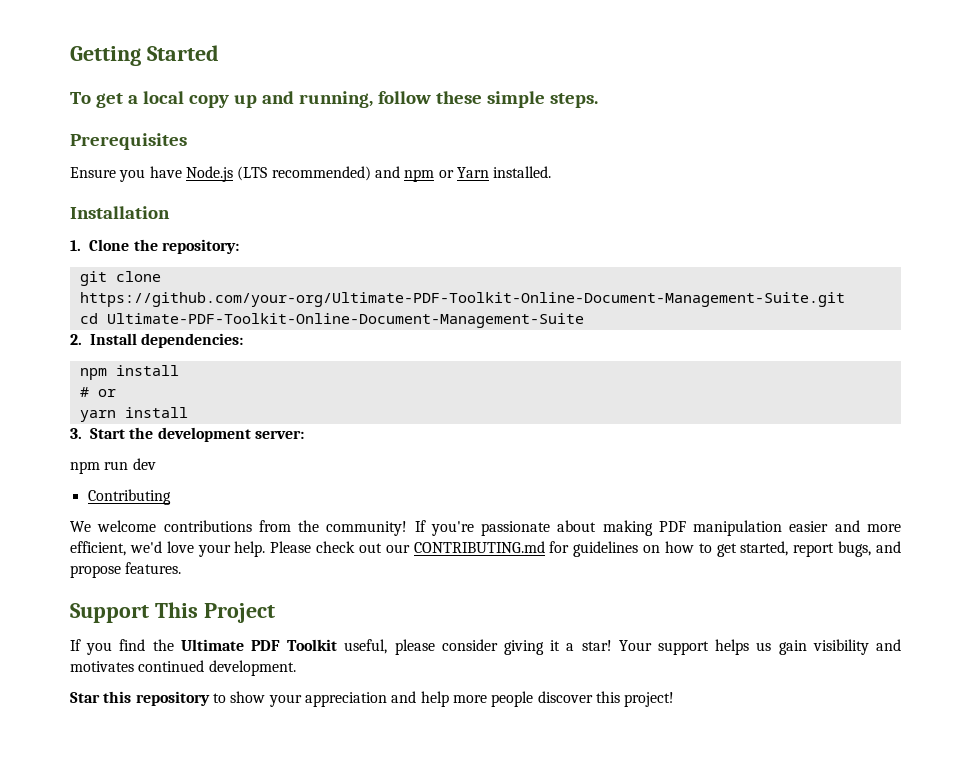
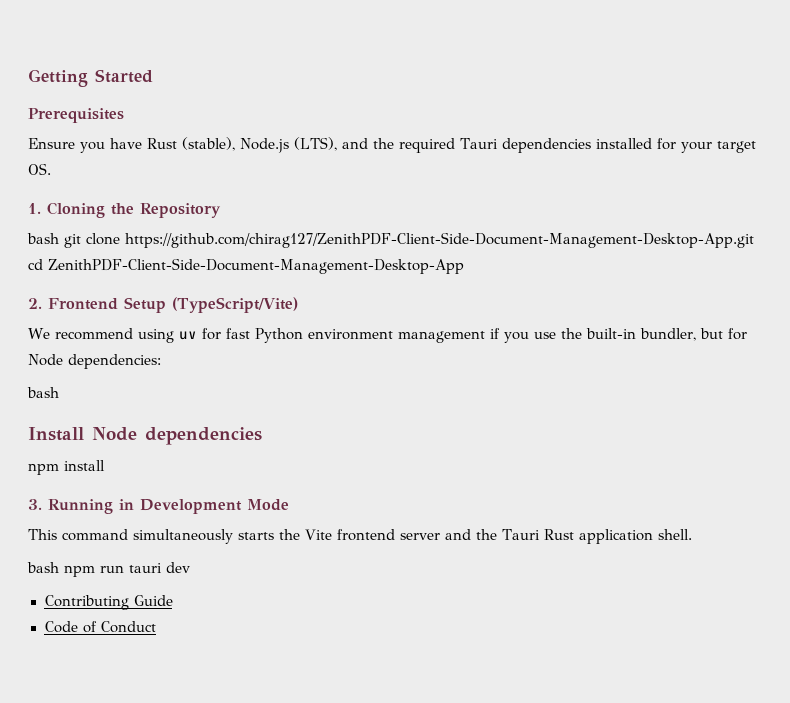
- To get a local copy up and running, follow these simple steps.
  Prerequisites
- Ensure you have Node.js (LTS recommended) and npm or Yarn installed.
- Installation
- 1. Clone the repository:
- git clone https://github.com/your-org/Ultimate-PDF-Toolkit-Online-Document-Management-Suite.git
- cd Ultimate-PDF-Toolkit-Online-Document-Management-Suite
- 2. Install dependencies:
+ Ensure you have Rust (stable), Node.js (LTS), and the required Tauri dependencies installed for your target OS.
+ 1. Cloning the Repository
+ bash git clone https://github.com/chirag127/ZenithPDF-Client-Side-Document-Management-Desktop-App.git cd ZenithPDF-Client-Side-Document-Management-Desktop-App
+ 2. Frontend Setup (TypeScript/Vite)
+ We recommend using uv for fast Python environment management if you use the built-in bundler, but for Node dependencies:
+ bash
+ Install Node dependencies
  npm install
- # or
- yarn install
- 3. Start the development server:
- npm run dev
+ 3. Running in Development Mode
+ This command simultaneously starts the Vite frontend server and the Tauri Rust application shell.
+ bash npm run tauri dev
- Contributing
- We welcome contributions from the community! If you're passionate about making PDF manipulation easier and more efficient, we'd love your help. Please check out our CONTRIBUTING.md for guidelines on how to get started, report bugs, and propose features.
- Support This Project
- If you find the Ultimate PDF Toolkit useful, please consider giving it a star! Your support helps us gain visibility and motivates continued development.
- Star this repository to show your appreciation and help more people discover this project!
+ Contributing Guide
+ Code of Conduct

